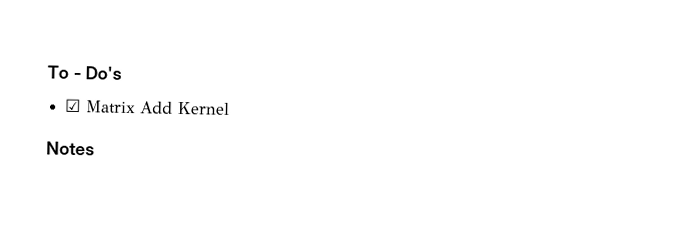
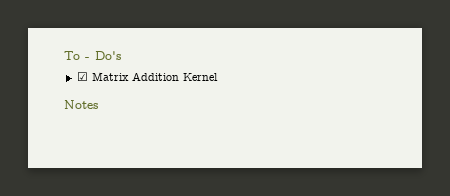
- ☑ Matrix Add Kernel
+ ☑ Matrix Addition Kernel

